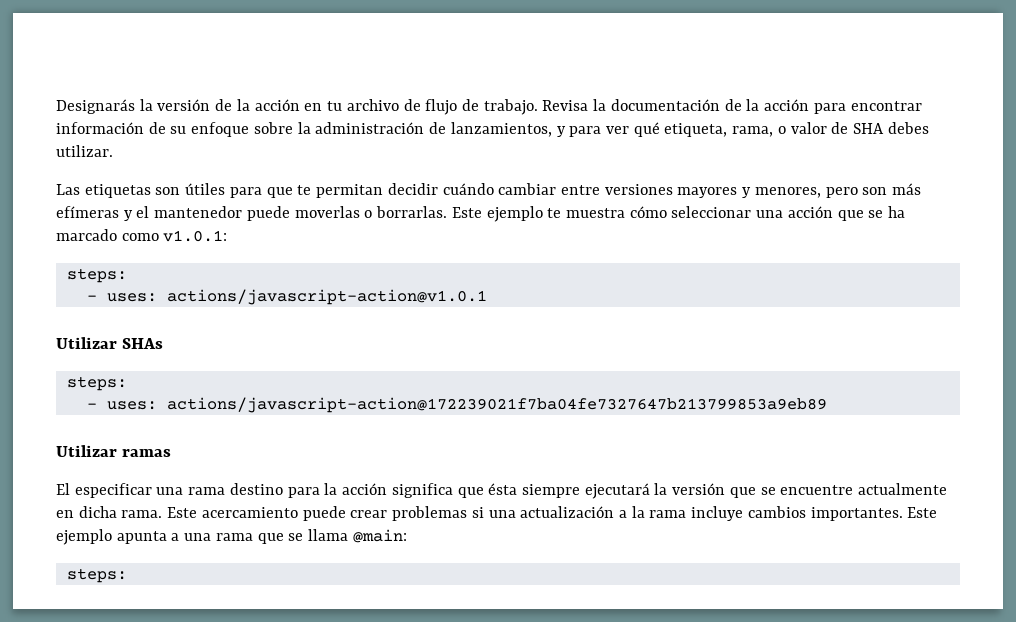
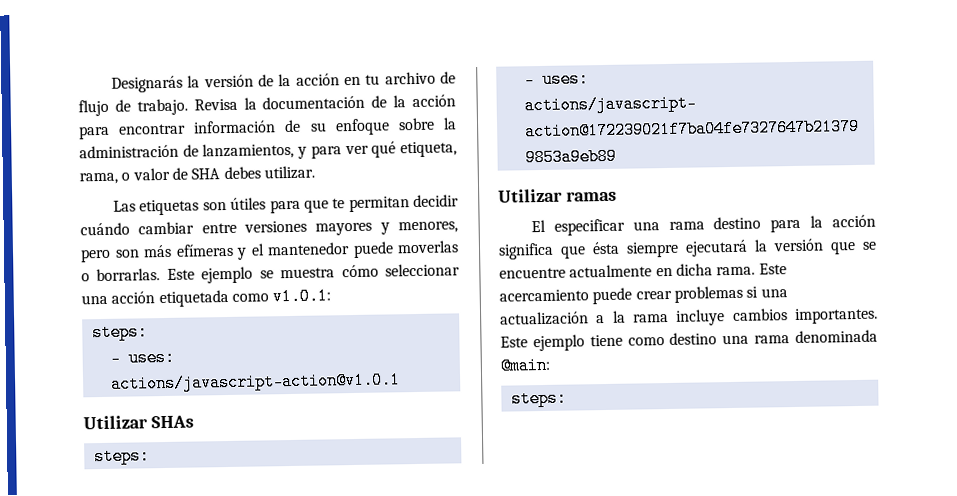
- Este ejemplo te muestra cómo seleccionar una acción que se ha marcado como v1.0.1:
+ Este ejemplo se muestra cómo seleccionar una acción etiquetada como v1.0.1:
- Este ejemplo apunta a una rama que se llama @main:
+ Este ejemplo tiene como destino una rama denominada @main:

